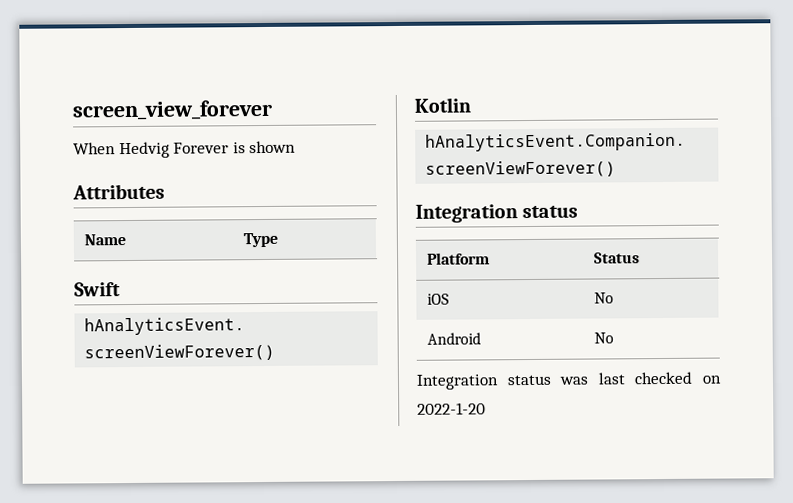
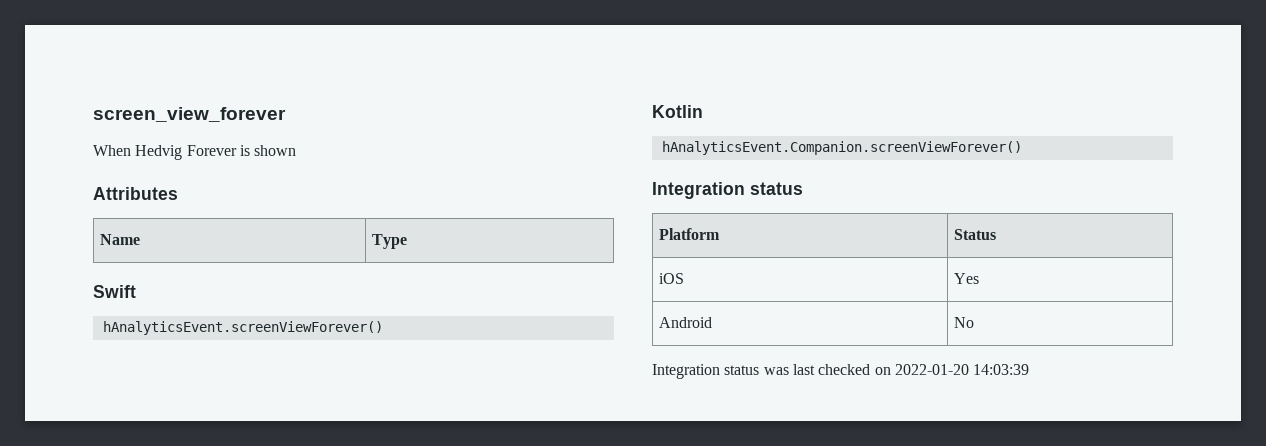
- iOS | No
+ iOS | Yes
- Integration status was last checked on 2022-1-20
+ Integration status was last checked on 2022-01-20 14:03:39

